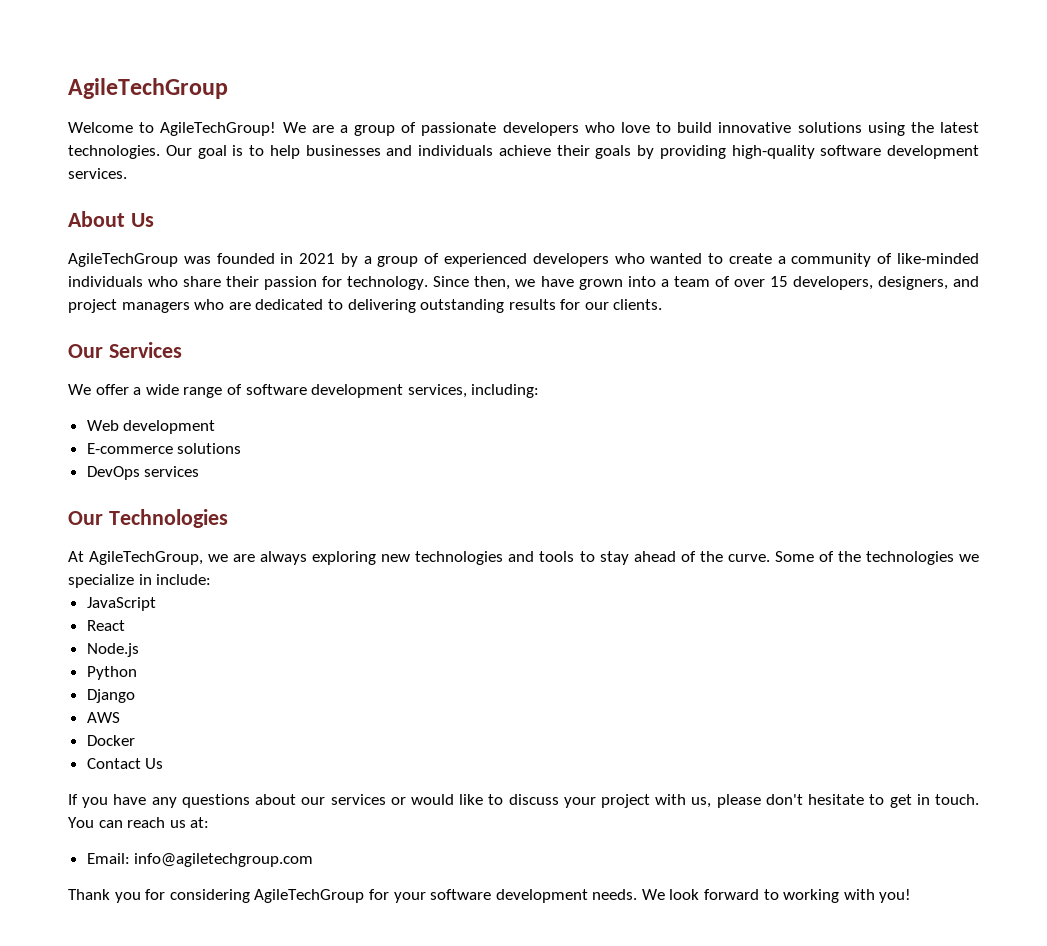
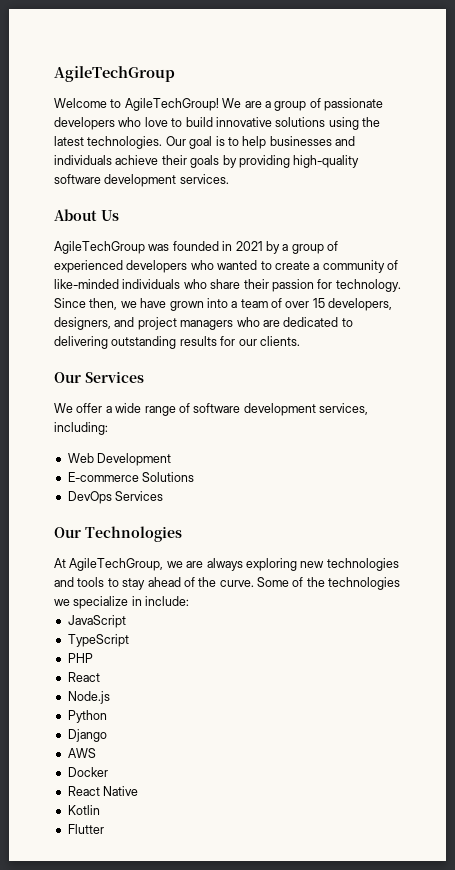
- Web development
+ Web Development
- E-commerce solutions
+ E-commerce Solutions
- DevOps services
+ DevOps Services
+ TypeScript
+ PHP
- Contact Us
- If you have any questions about our services or would like to discuss your project with us, please don't hesitate to get in touch. You can reach us at:
- Email: info@agiletechgroup.com
- Thank you for considering AgileTechGroup for your software development needs. We look forward to working with you!
+ React Native
+ Kotlin
+ Flutter

